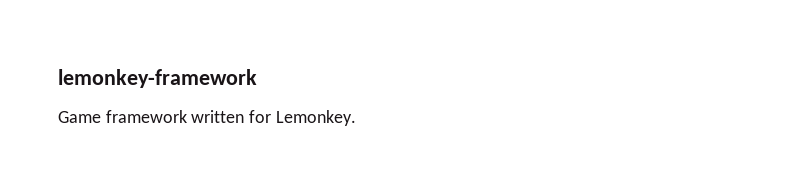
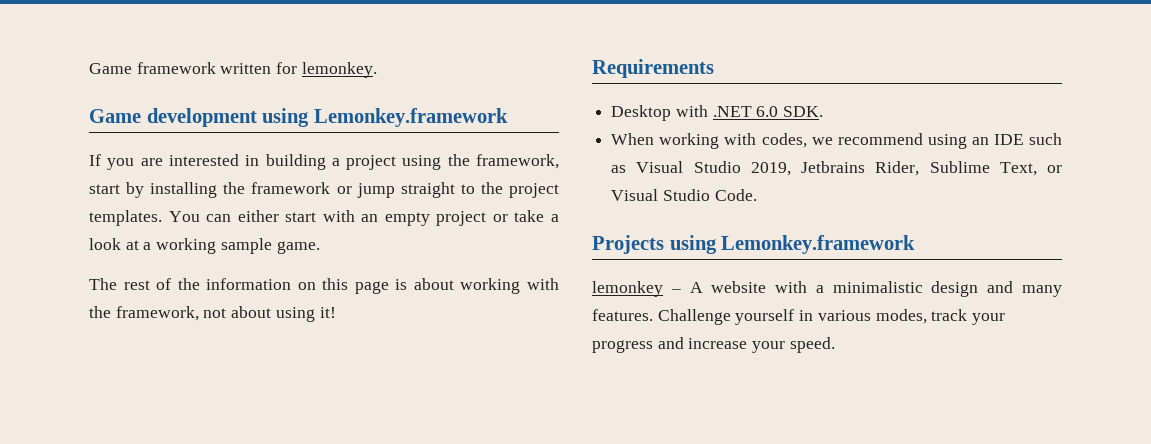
- lemonkey-framework
- Game framework written for Lemonkey.
+ Game framework written for lemonkey.
+ Game development using Lemonkey.framework
+ If you are interested in building a project using the framework, start by installing the framework or jump straight to the project templates. You can either start with an empty project or take a look at a working sample game.
+ The rest of the information on this page is about working with the framework, not about using it!
+ Requirements
+ Desktop with .NET 6.0 SDK.
+ When working with codes, we recommend using an IDE such as Visual Studio 2019, Jetbrains Rider, Sublime Text, or Visual Studio Code.
+ Projects using Lemonkey.framework
+ lemonkey – A website with a minimalistic design and many features. Challenge yourself in various modes, track your progress and increase your speed.

